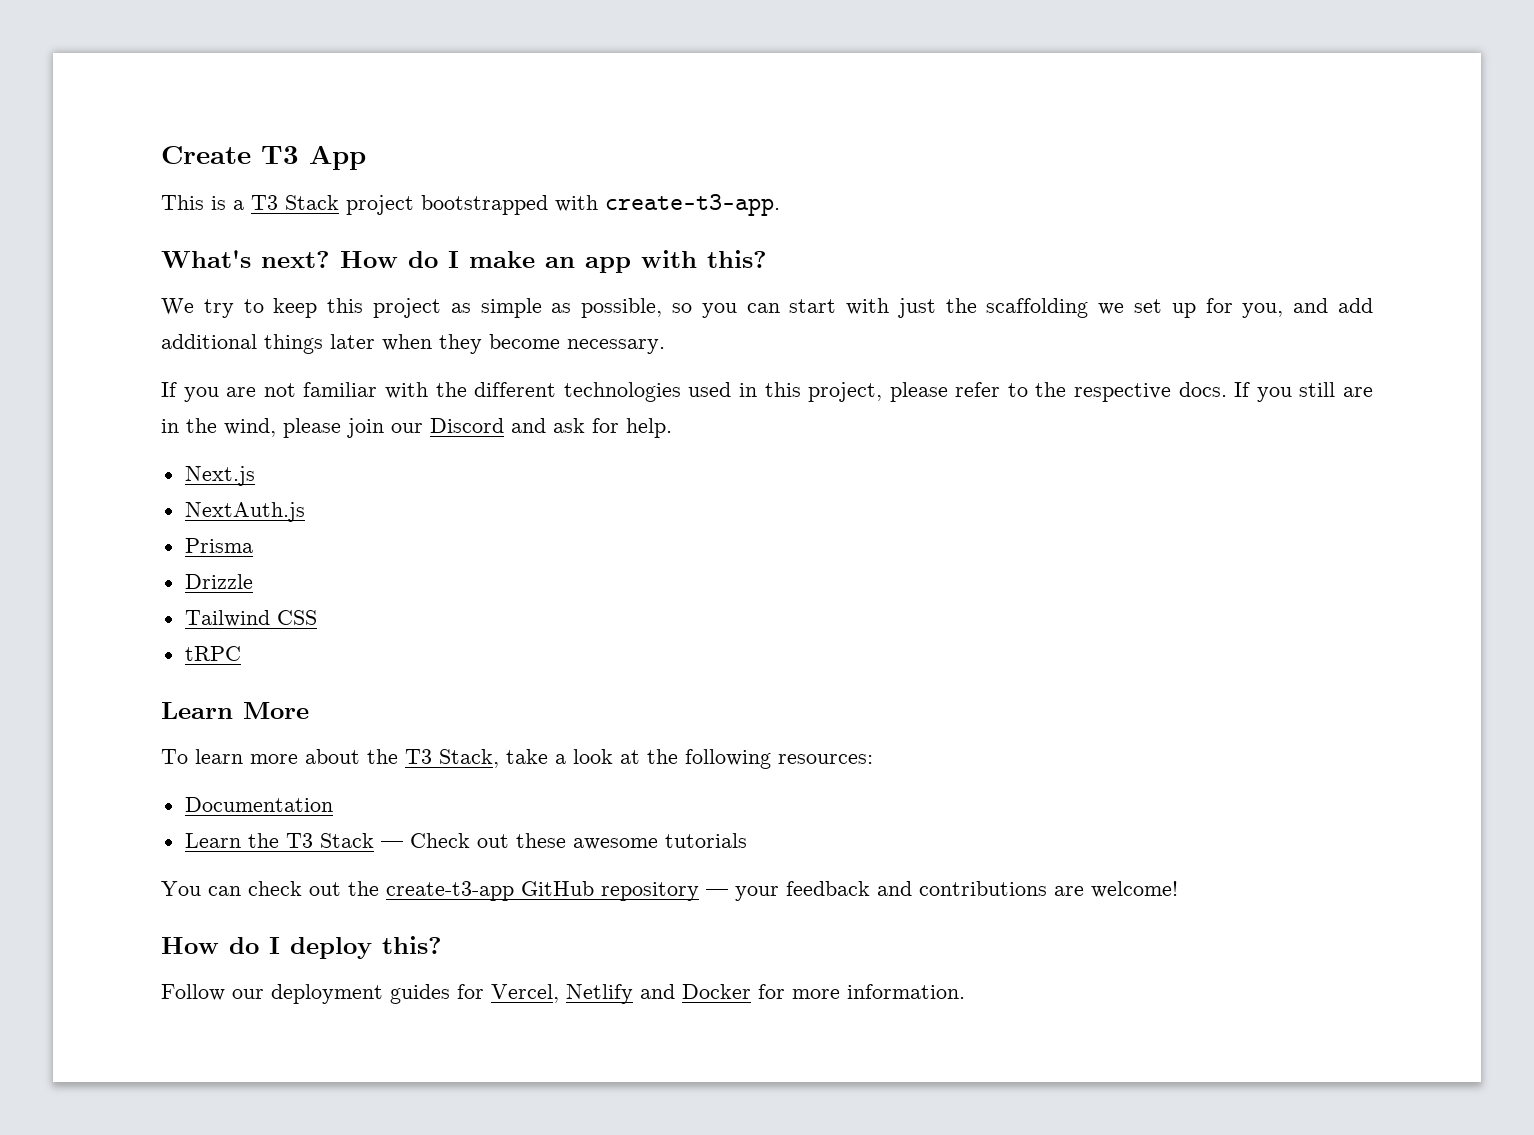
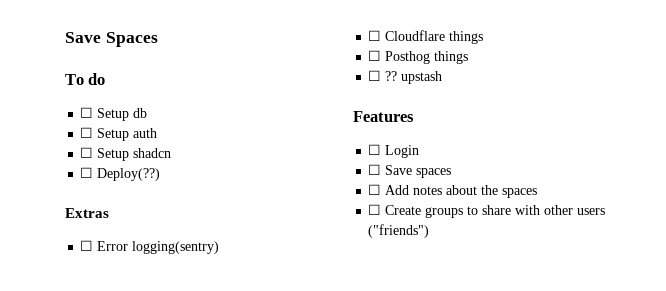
- Create T3 App
- This is a T3 Stack project bootstrapped with create-t3-app.
- What's next? How do I make an app with this?
- We try to keep this project as simple as possible, so you can start with just the scaffolding we set up for you, and add additional things later when they become necessary.
- If you are not familiar with the different technologies used in this project, please refer to the respective docs. If you still are in the wind, please join our Discord and ask for help.
- Next.js
- NextAuth.js
- Prisma
- Drizzle
- Tailwind CSS
- tRPC
- Learn More
- To learn more about the T3 Stack, take a look at the following resources:
- Documentation
- Learn the T3 Stack — Check out these awesome tutorials
- You can check out the create-t3-app GitHub repository — your feedback and contributions are welcome!
- How do I deploy this?
- Follow our deployment guides for Vercel, Netlify and Docker for more information.
+ Save Spaces
+ To do
+ ☐ Setup db
+ ☐ Setup auth
+ ☐ Setup shadcn
+ ☐ Deploy(??)
+ Extras
+ ☐ Error logging(sentry)
+ ☐ Cloudflare things
+ ☐ Posthog things
+ ☐ ?? upstash
+ Features
+ ☐ Login
+ ☐ Save spaces
+ ☐ Add notes about the spaces
+ ☐ Create groups to share with other users ("friends")

